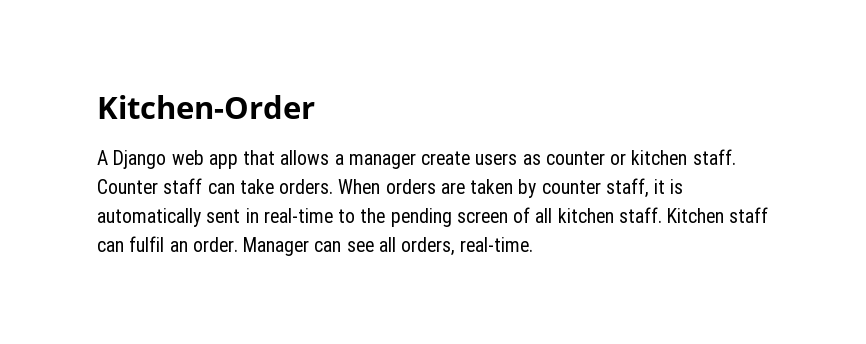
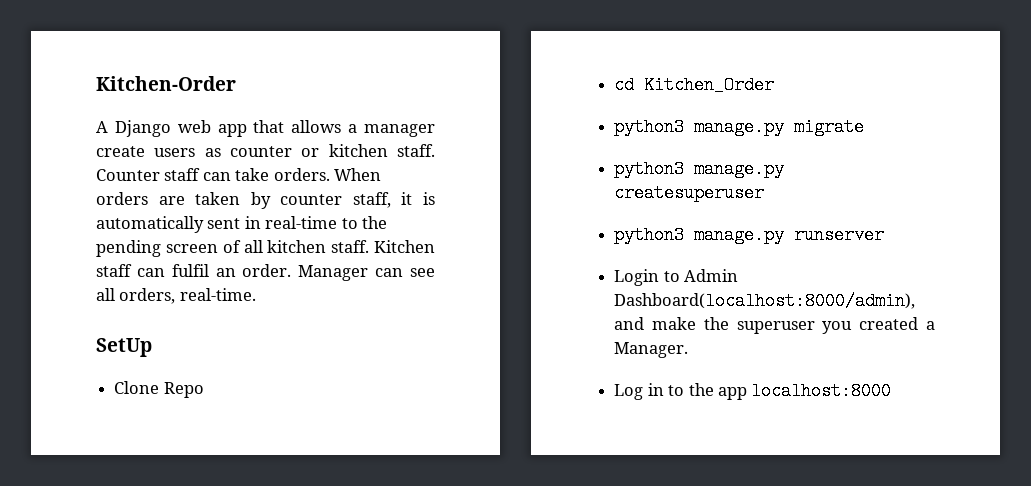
+ SetUp
+ Clone Repo
+ cd Kitchen_Order
+ python3 manage.py migrate
+ python3 manage.py createsuperuser
+ python3 manage.py runserver
+ Login to Admin Dashboard(localhost:8000/admin), and make the superuser you created a Manager.
+ Log in to the app localhost:8000

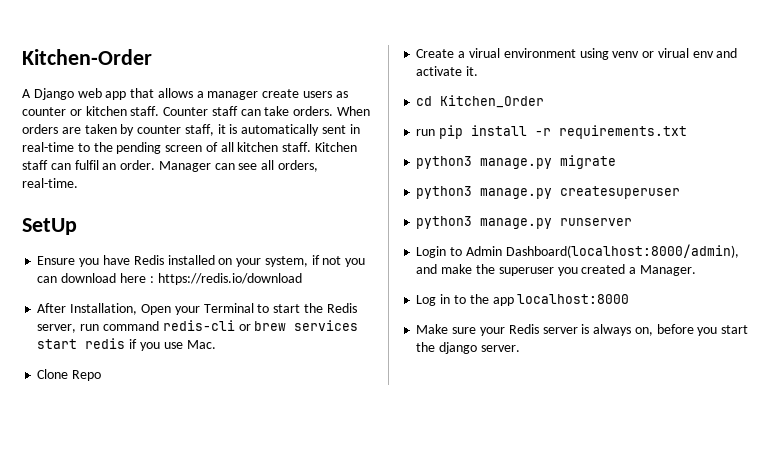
+ Ensure you have Redis installed on your system, if not you can download here : https://redis.io/download
+ After Installation, Open your Terminal to start the Redis server, run command redis-cli or brew services start redis if you use Mac.
  Clone Repo
+ Create a virual environment using venv or virual env and activate it.
  cd Kitchen_Order
+ run pip install -r requirements.txt
+ Make sure your Redis server is always on, before you start the django server.

